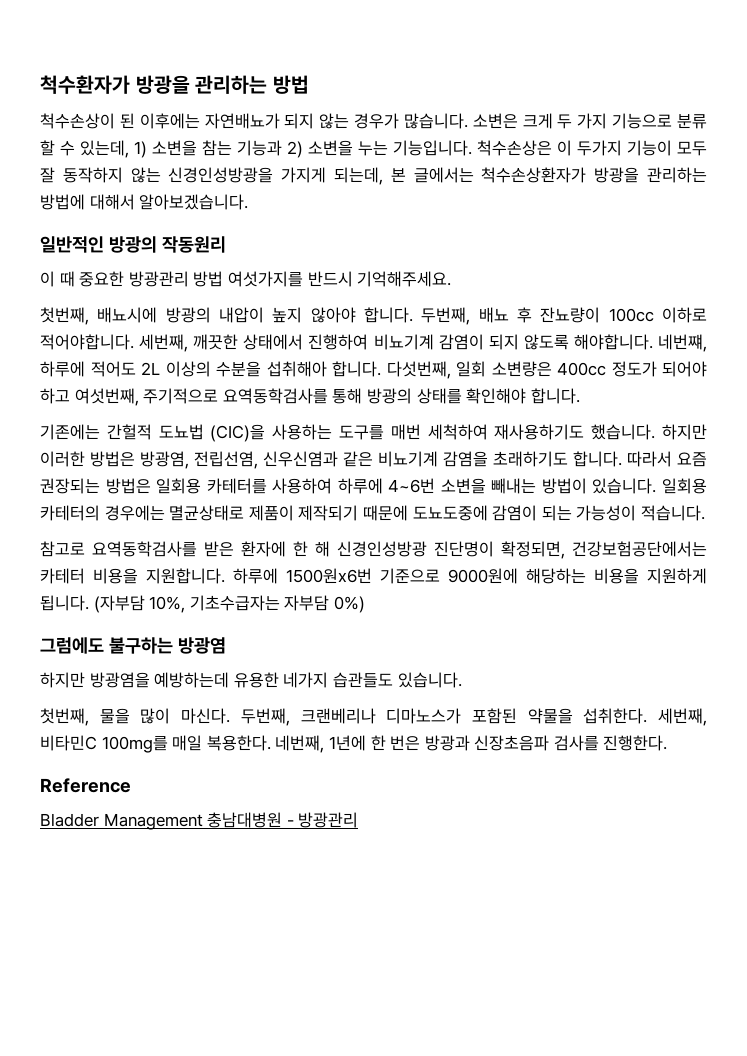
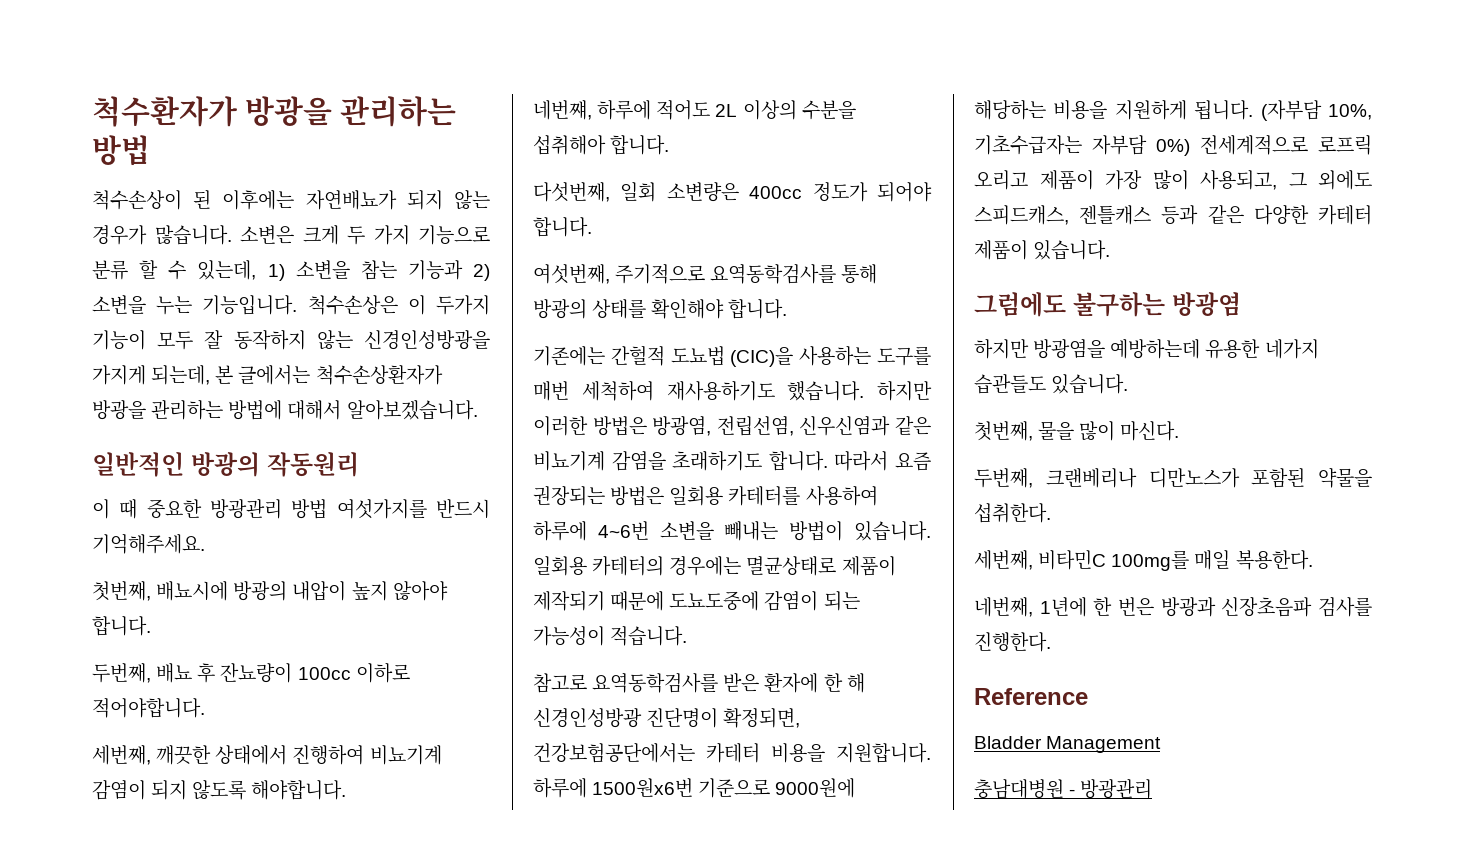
- 첫번째, 배뇨시에 방광의 내압이 높지 않아야 합니다. 두번째, 배뇨 후 잔뇨량이 100cc 이하로 적어야합니다. 세번째, 깨끗한 상태에서 진행하여 비뇨기계 감염이 되지 않도록 해야합니다. 네번쨰, 하루에 적어도 2L 이상의 수분을 섭취해아 합니다. 다섯번째, 일회 소변량은 400cc 정도가 되어야 하고 여섯번째, 주기적으로 요역동학검사를 통해 방광의 상태를 확인해야 합니다.
+ 첫번째, 배뇨시에 방광의 내압이 높지 않아야 합니다.
+ 두번째, 배뇨 후 잔뇨량이 100cc 이하로 적어야합니다.
+ 세번째, 깨끗한 상태에서 진행하여 비뇨기계 감염이 되지 않도록 해야합니다.
+ 네번쨰, 하루에 적어도 2L 이상의 수분을 섭취해아 합니다.
+ 다섯번째, 일회 소변량은 400cc 정도가 되어야 합니다.
+ 여섯번째, 주기적으로 요역동학검사를 통해 방광의 상태를 확인해야 합니다.
- (자부담 10%, 기초수급자는 자부담 0%)
+ (자부담 10%, 기초수급자는 자부담 0%) 전세계적으로 로프릭 오리고 제품이 가장 많이 사용되고, 그 외에도 스피드캐스, 젠틀캐스 등과 같은 다양한 카테터 제품이 있습니다.
- 첫번째, 물을 많이 마신다. 두번째, 크랜베리나 디마노스가 포함된 약물을 섭취한다. 세번째, 비타민C 100mg를 매일 복용한다. 네번째, 1년에 한 번은 방광과 신장초음파 검사를 진행한다.
+ 첫번째, 물을 많이 마신다.
+ 두번째, 크랜베리나 디만노스가 포함된 약물을 섭취한다.
+ 세번째, 비타민C 100mg를 매일 복용한다.
+ 네번째, 1년에 한 번은 방광과 신장초음파 검사를 진행한다.
- Bladder Management 충남대병원 - 방광관리
+ Bladder Management
+ 충남대병원 - 방광관리

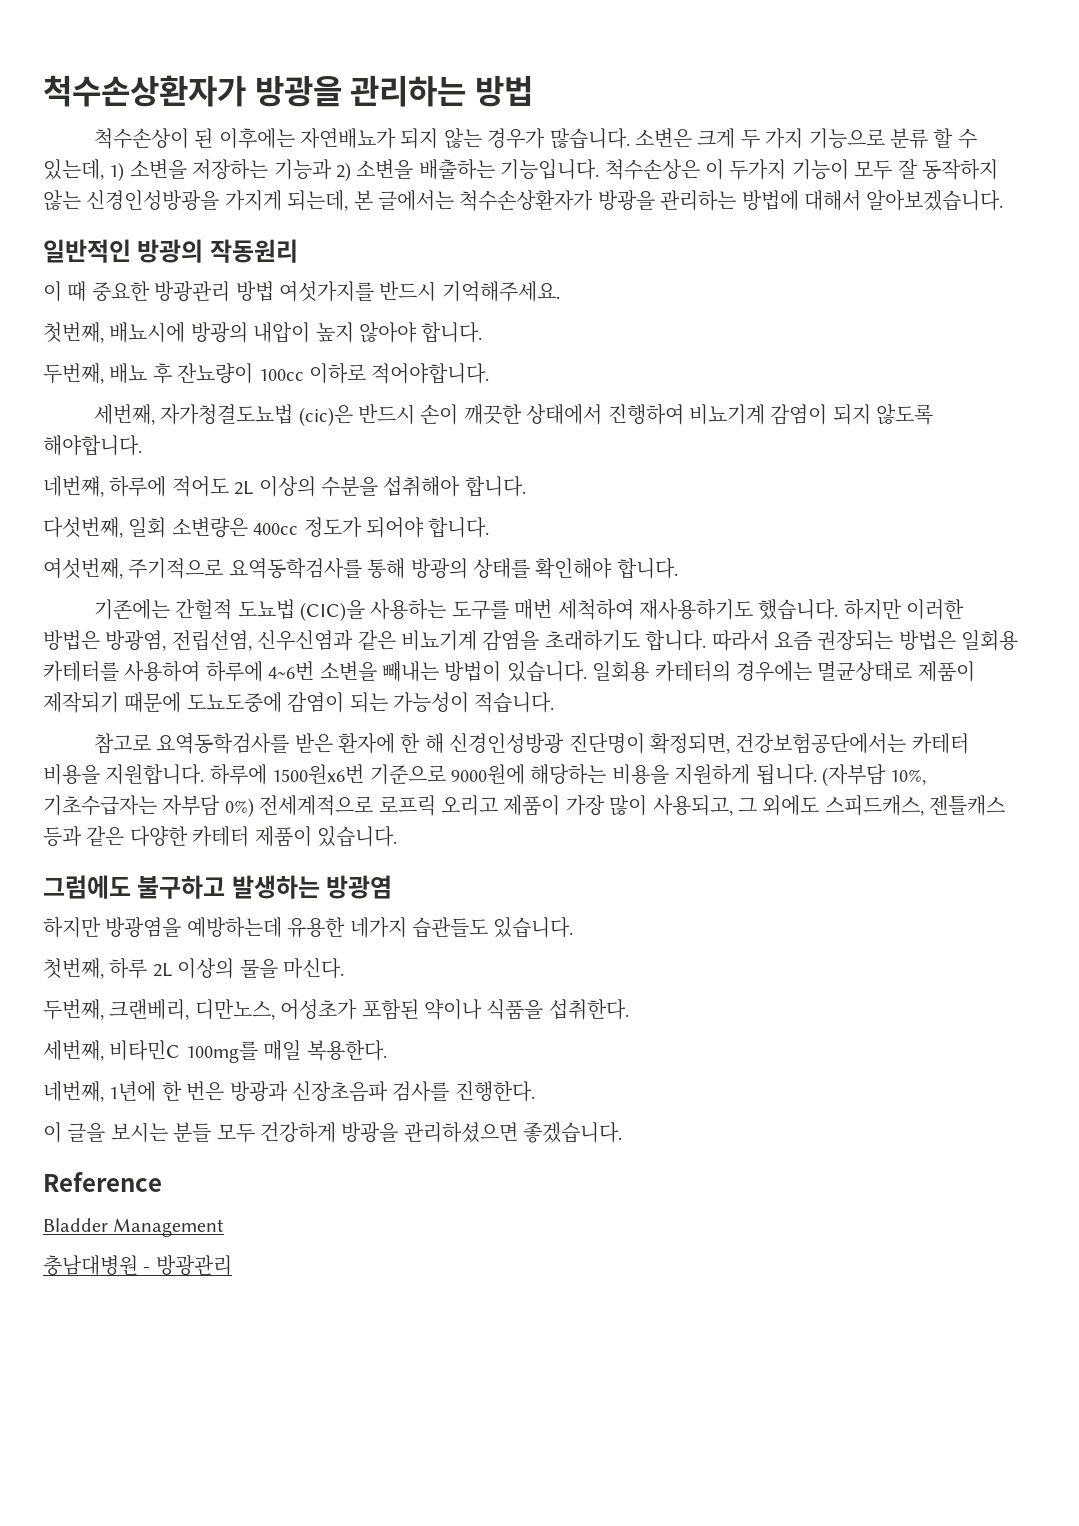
- 척수환자가 방광을 관리하는 방법
+ 척수손상환자가 방광을 관리하는 방법
- 소변은 크게 두 가지 기능으로 분류 할 수 있는데, 1) 소변을 참는 기능과 2) 소변을 누는 기능입니다.
+ 소변은 크게 두 가지 기능으로 분류 할 수 있는데, 1) 소변을 저장하는 기능과 2) 소변을 배출하는 기능입니다.
- 세번째, 깨끗한 상태에서 진행하여 비뇨기계 감염이 되지 않도록 해야합니다.
+ 세번째, 자가청결도뇨법 (cic)은 반드시 손이 깨끗한 상태에서 진행하여 비뇨기계 감염이 되지 않도록 해야합니다.
- 그럼에도 불구하는 방광염
+ 그럼에도 불구하고 발생하는 방광염
- 첫번째, 물을 많이 마신다.
- 두번째, 크랜베리나 디만노스가 포함된 약물을 섭취한다.
+ 첫번째, 하루 2L 이상의 물을 마신다.
+ 두번째, 크랜베리, 디만노스, 어성초가 포함된 약이나 식품을 섭취한다.
+ 이 글을 보시는 분들 모두 건강하게 방광을 관리하셨으면 좋겠습니다.

